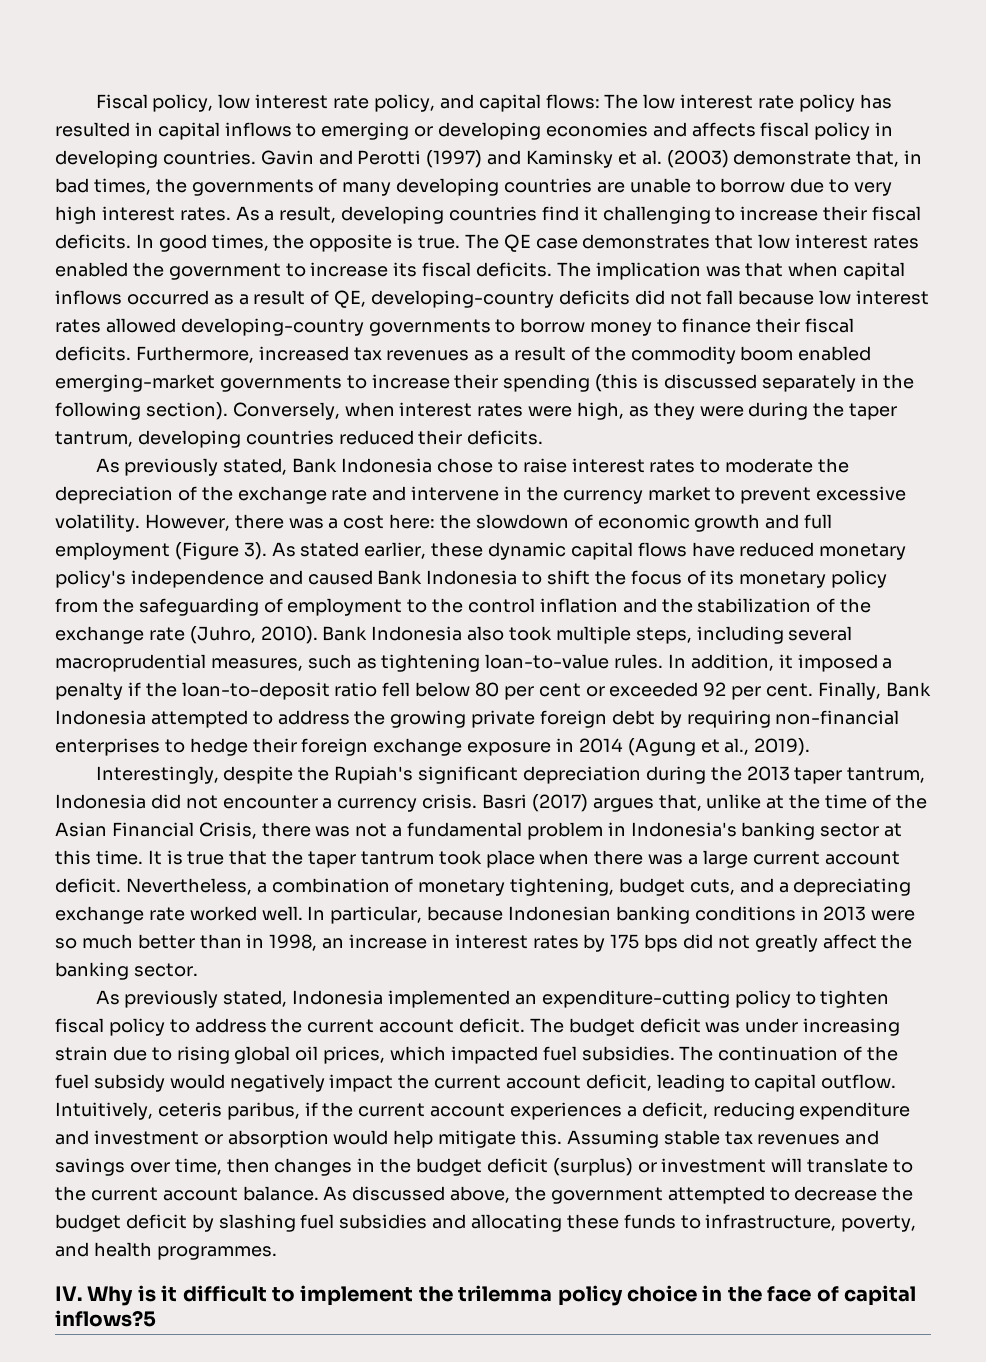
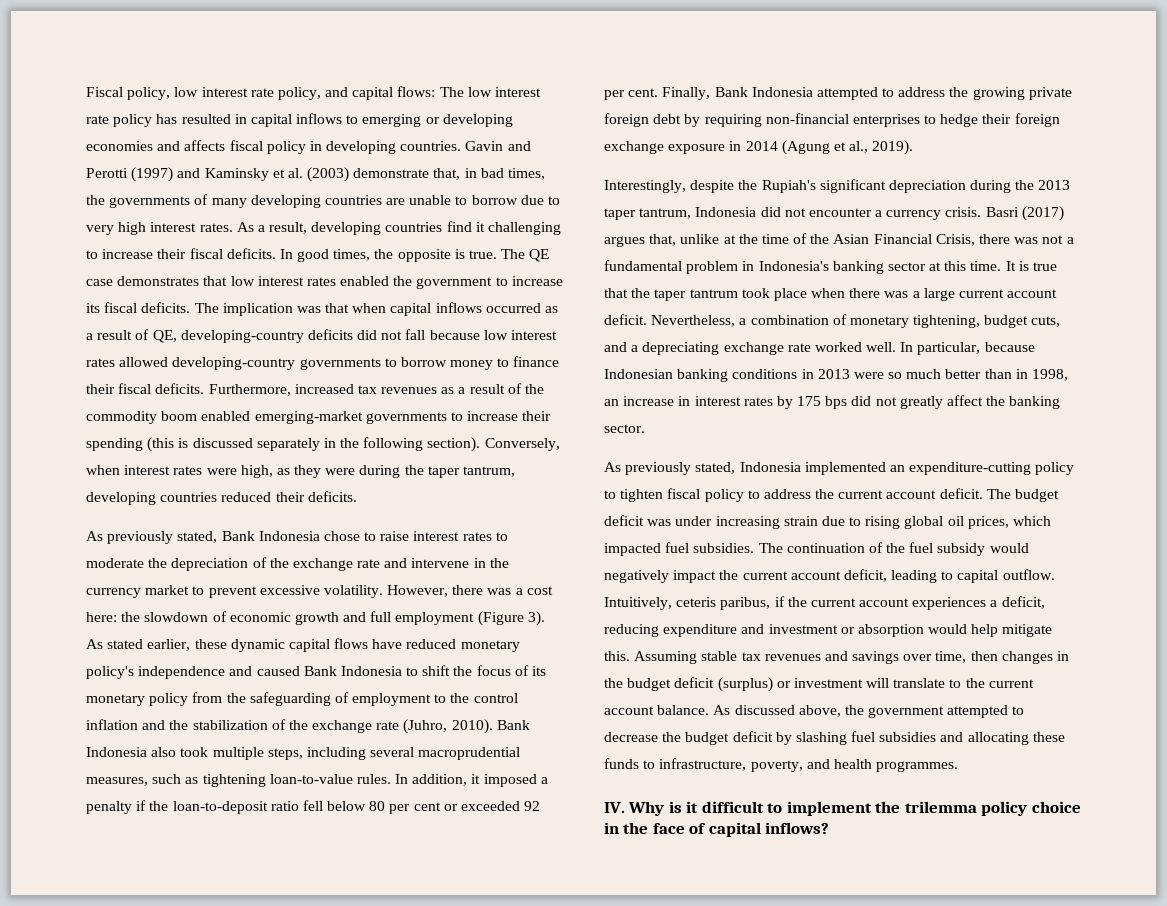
- IV. Why is it difficult to implement the trilemma policy choice in the face of capital inflows?5
+ IV. Why is it difficult to implement the trilemma policy choice in the face of capital inflows?

